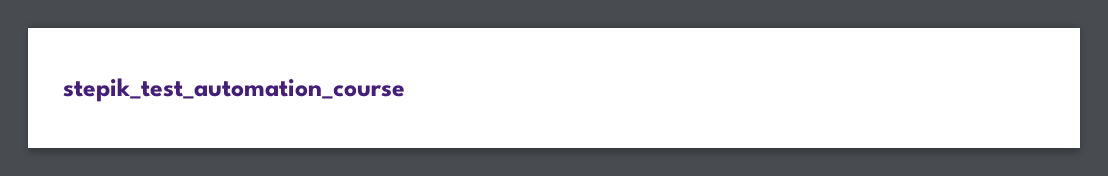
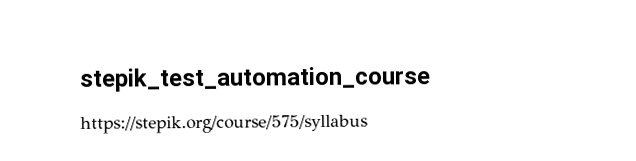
+ https://stepik.org/course/575/syllabus

